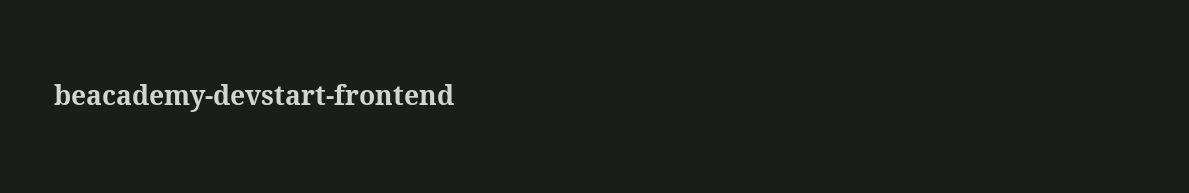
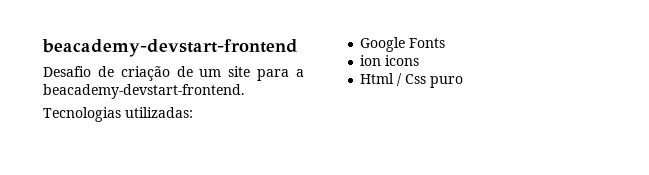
+ Desafio de criação de um site para a beacademy-devstart-frontend.
+ Tecnologias utilizadas:
+ Google Fonts
+ ion icons
+ Html / Css puro

